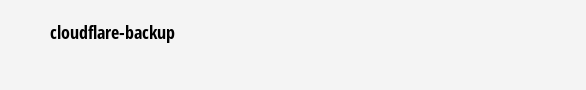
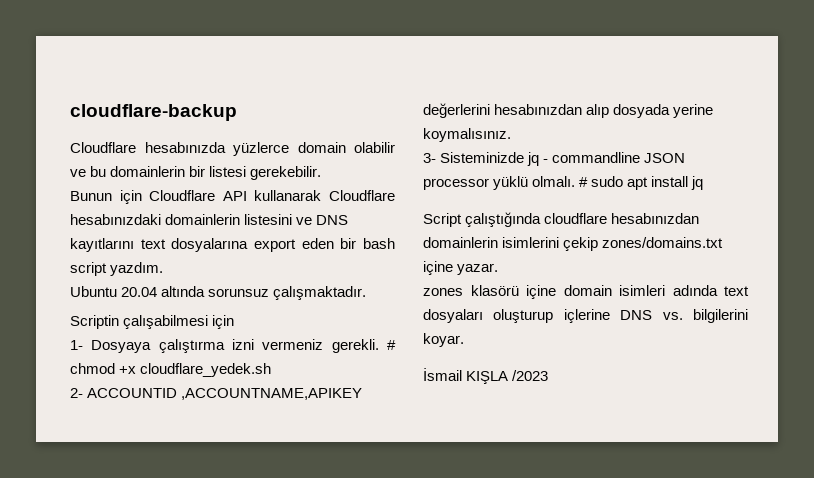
+ Cloudflare hesabınızda yüzlerce domain olabilir ve bu domainlerin bir listesi gerekebilir.
+ Bunun için Cloudflare API kullanarak Cloudflare hesabınızdaki domainlerin listesini ve DNS kayıtlarını text dosyalarına export eden bir bash script yazdım.
+ Ubuntu 20.04 altında sorunsuz çalışmaktadır.
+ Scriptin çalışabilmesi için
+ 1- Dosyaya çalıştırma izni vermeniz gerekli. # chmod +x cloudflare_yedek.sh
+ 2- ACCOUNTID ,ACCOUNTNAME,APIKEY değerlerini hesabınızdan alıp dosyada yerine koymalısınız.
+ 3- Sisteminizde jq - commandline JSON processor yüklü olmalı. # sudo apt install jq
+ Script çalıştığında cloudflare hesabınızdan domainlerin isimlerini çekip zones/domains.txt içine yazar.
+ zones klasörü içine domain isimleri adında text dosyaları oluşturup içlerine DNS vs. bilgilerini koyar.
+ İsmail KIŞLA /2023

